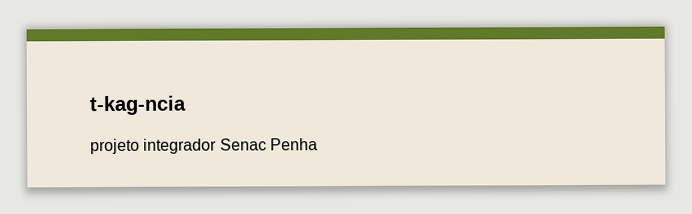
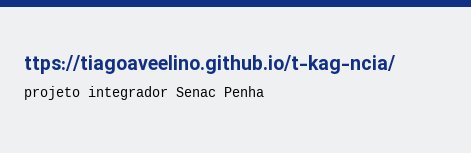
- t-kag-ncia
+ ttps://tiagoaveelino.github.io/t-kag-ncia/

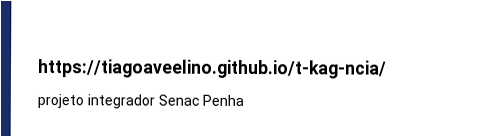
- ttps://tiagoaveelino.github.io/t-kag-ncia/
+ https://tiagoaveelino.github.io/t-kag-ncia/

